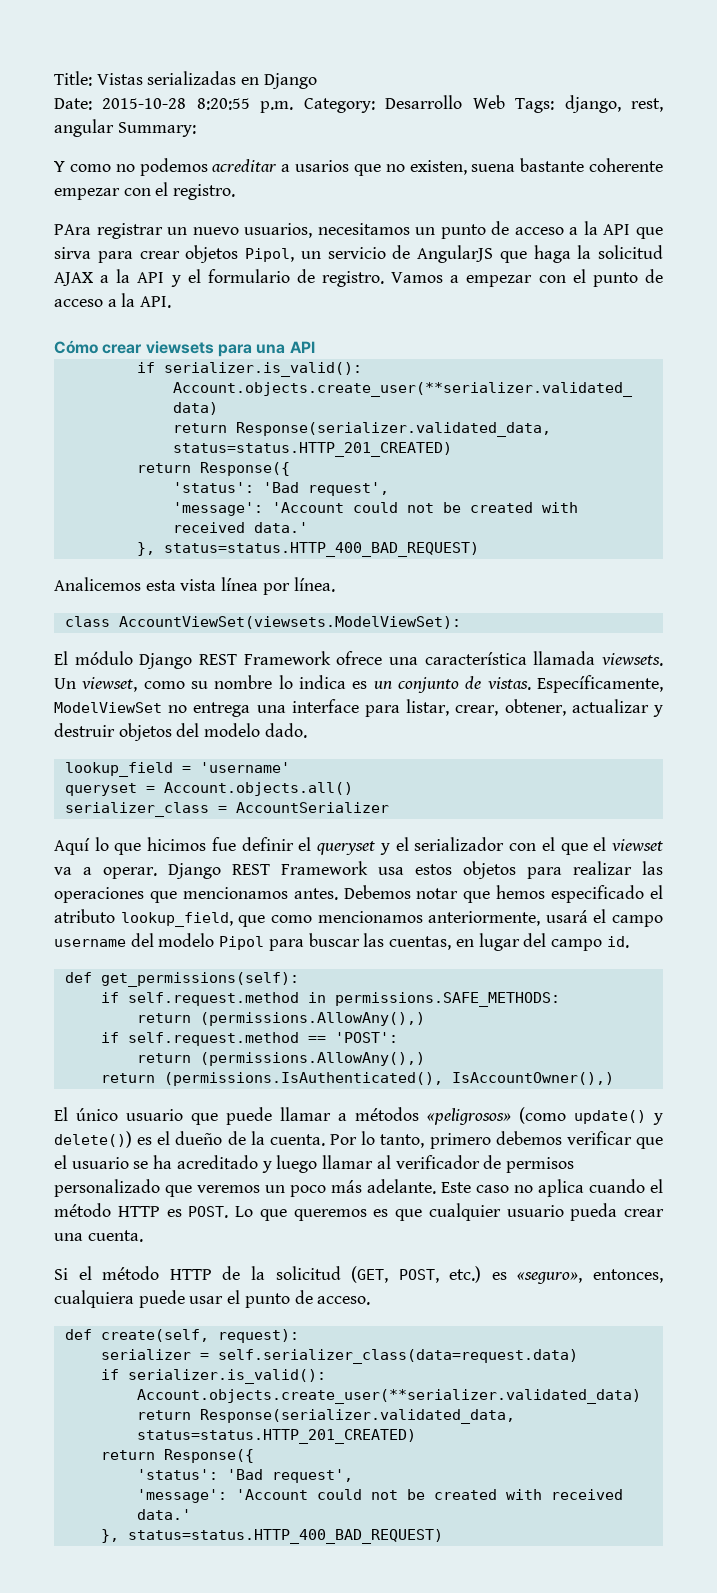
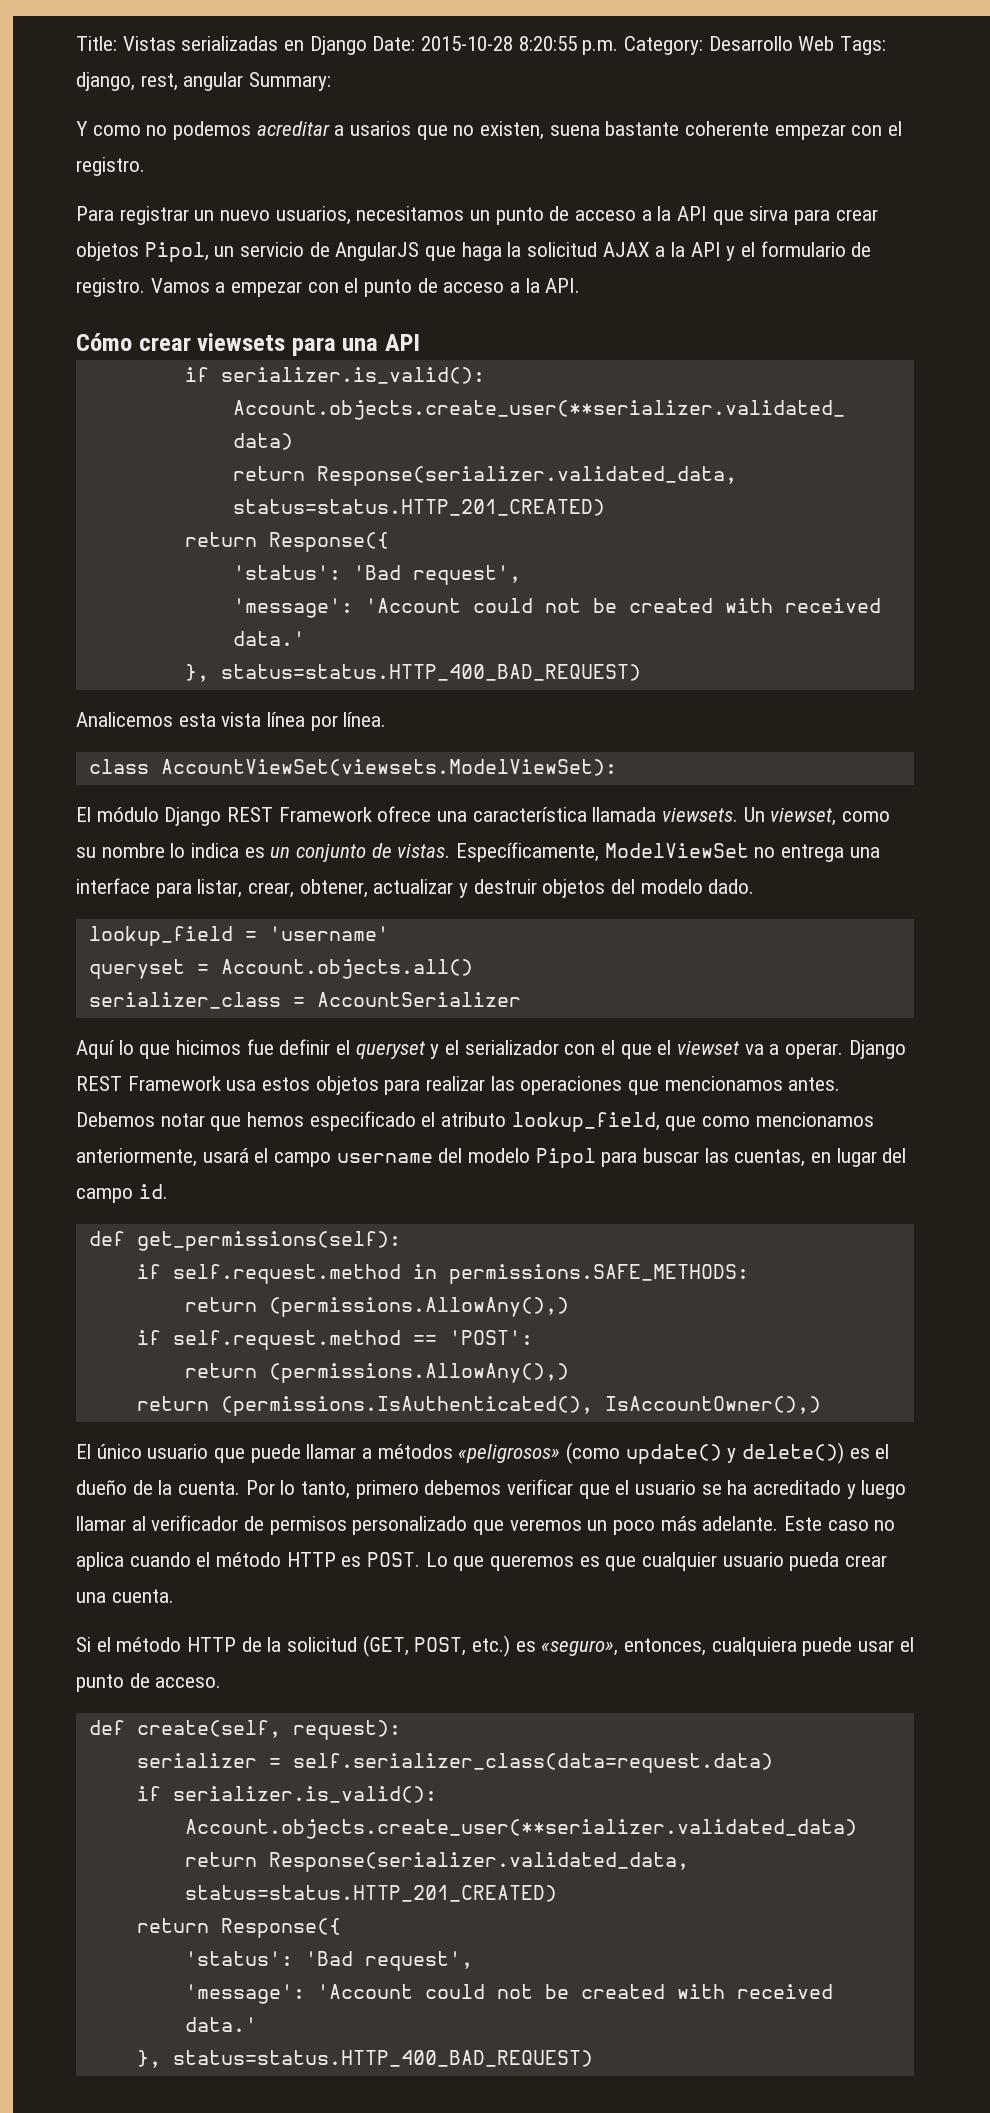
- Title: Vistas serializadas en Django
- Date: 2015-10-28 8:20:55 p.m. Category: Desarrollo Web Tags: django, rest, angular Summary:
+ Title: Vistas serializadas en Django Date: 2015-10-28 8:20:55 p.m. Category: Desarrollo Web Tags: django, rest, angular Summary:
- PAra registrar un nuevo usuarios, necesitamos un punto de acceso a la API que sirva para crear objetos Pipol, un servicio de AngularJS que haga la solicitud AJAX a la API y el formulario de registro.
+ Para registrar un nuevo usuarios, necesitamos un punto de acceso a la API que sirva para crear objetos Pipol, un servicio de AngularJS que haga la solicitud AJAX a la API y el formulario de registro.

